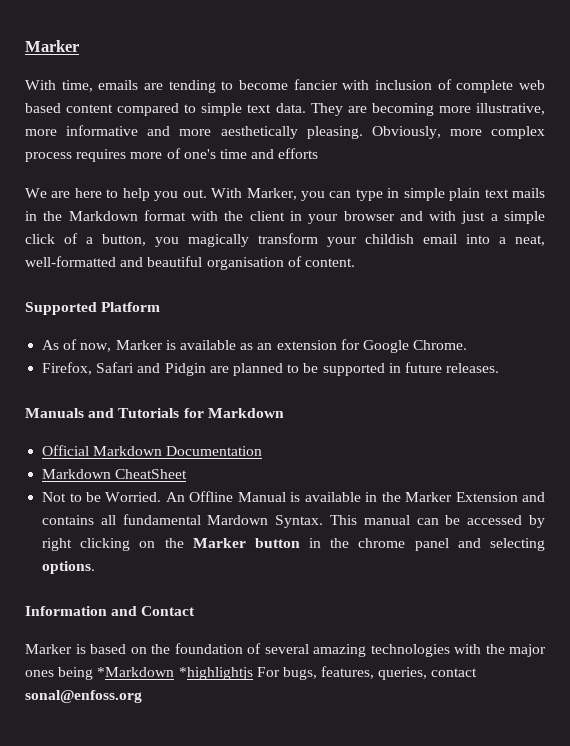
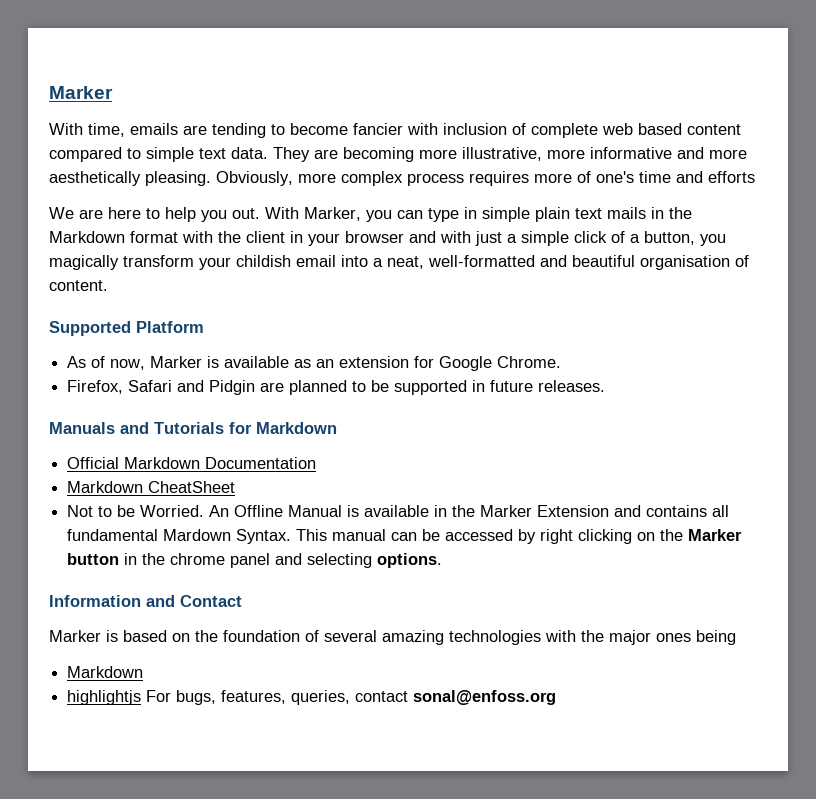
- Marker is based on the foundation of several amazing technologies with the major ones being *Markdown *highlightjs For bugs, features, queries, contact sonal@enfoss.org
+ Marker is based on the foundation of several amazing technologies with the major ones being
+ Markdown
+ highlightjs For bugs, features, queries, contact sonal@enfoss.org

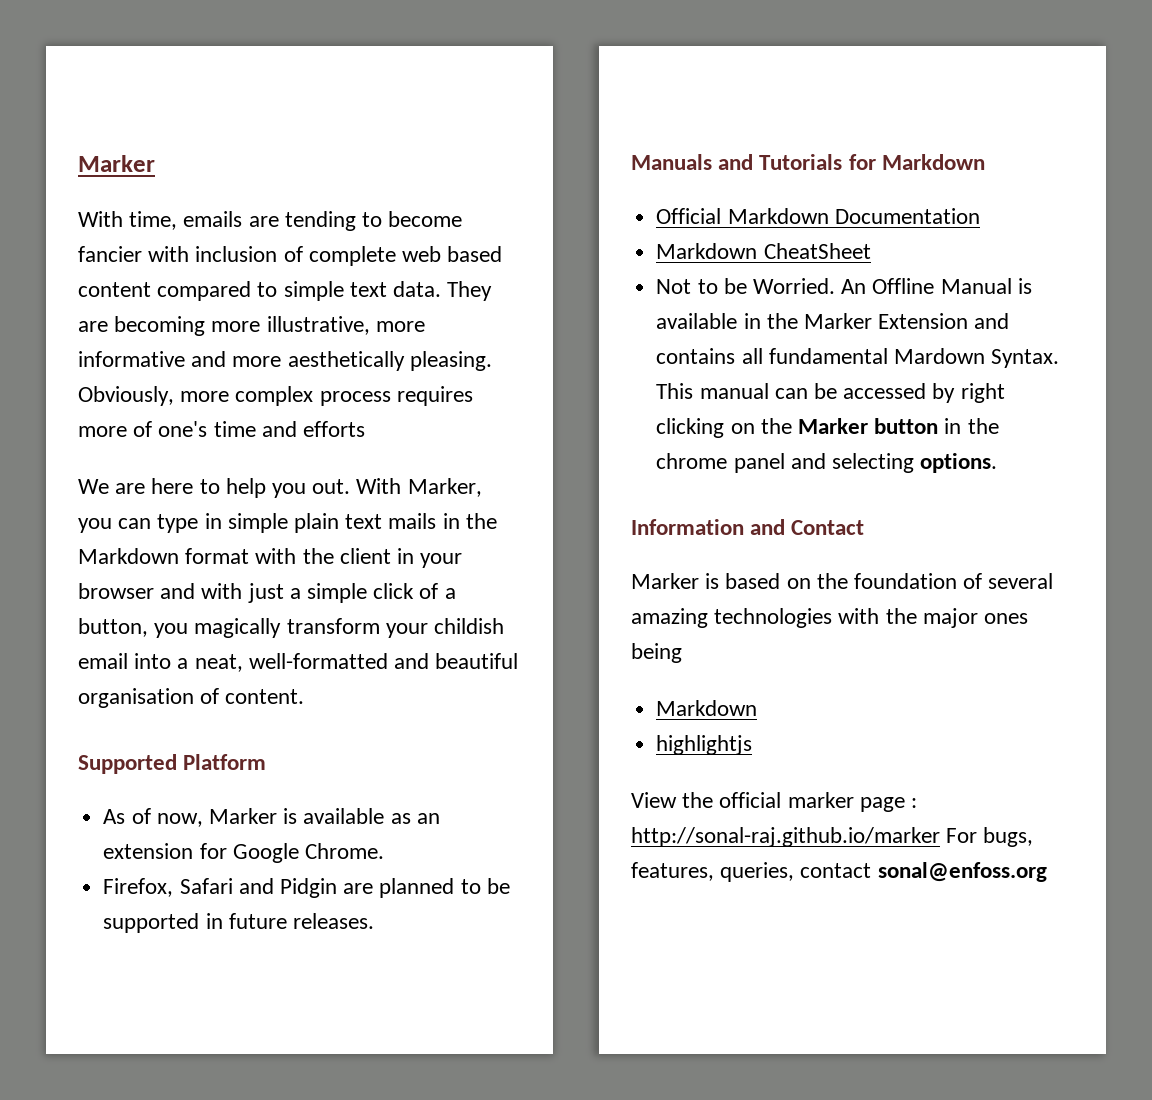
- highlightjs For bugs, features, queries, contact sonal@enfoss.org
+ highlightjs
+ View the official marker page : http://sonal-raj.github.io/marker For bugs, features, queries, contact sonal@enfoss.org

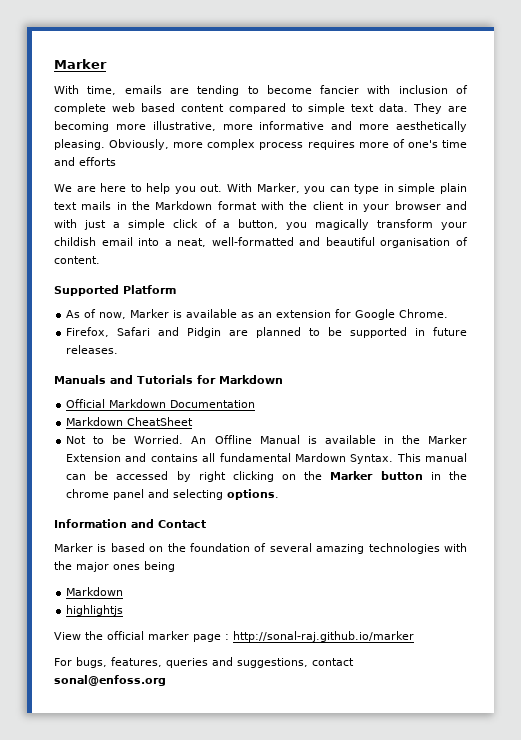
- View the official marker page : http://sonal-raj.github.io/marker For bugs, features, queries, contact sonal@enfoss.org
+ View the official marker page : http://sonal-raj.github.io/marker
+ For bugs, features, queries and suggestions, contact sonal@enfoss.org

